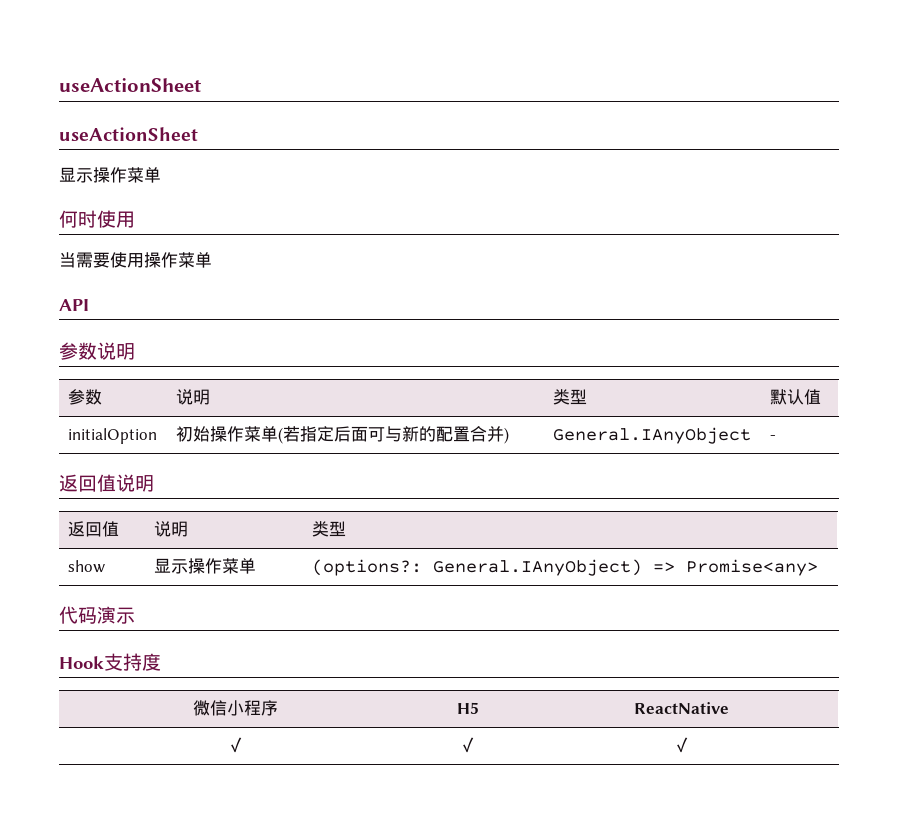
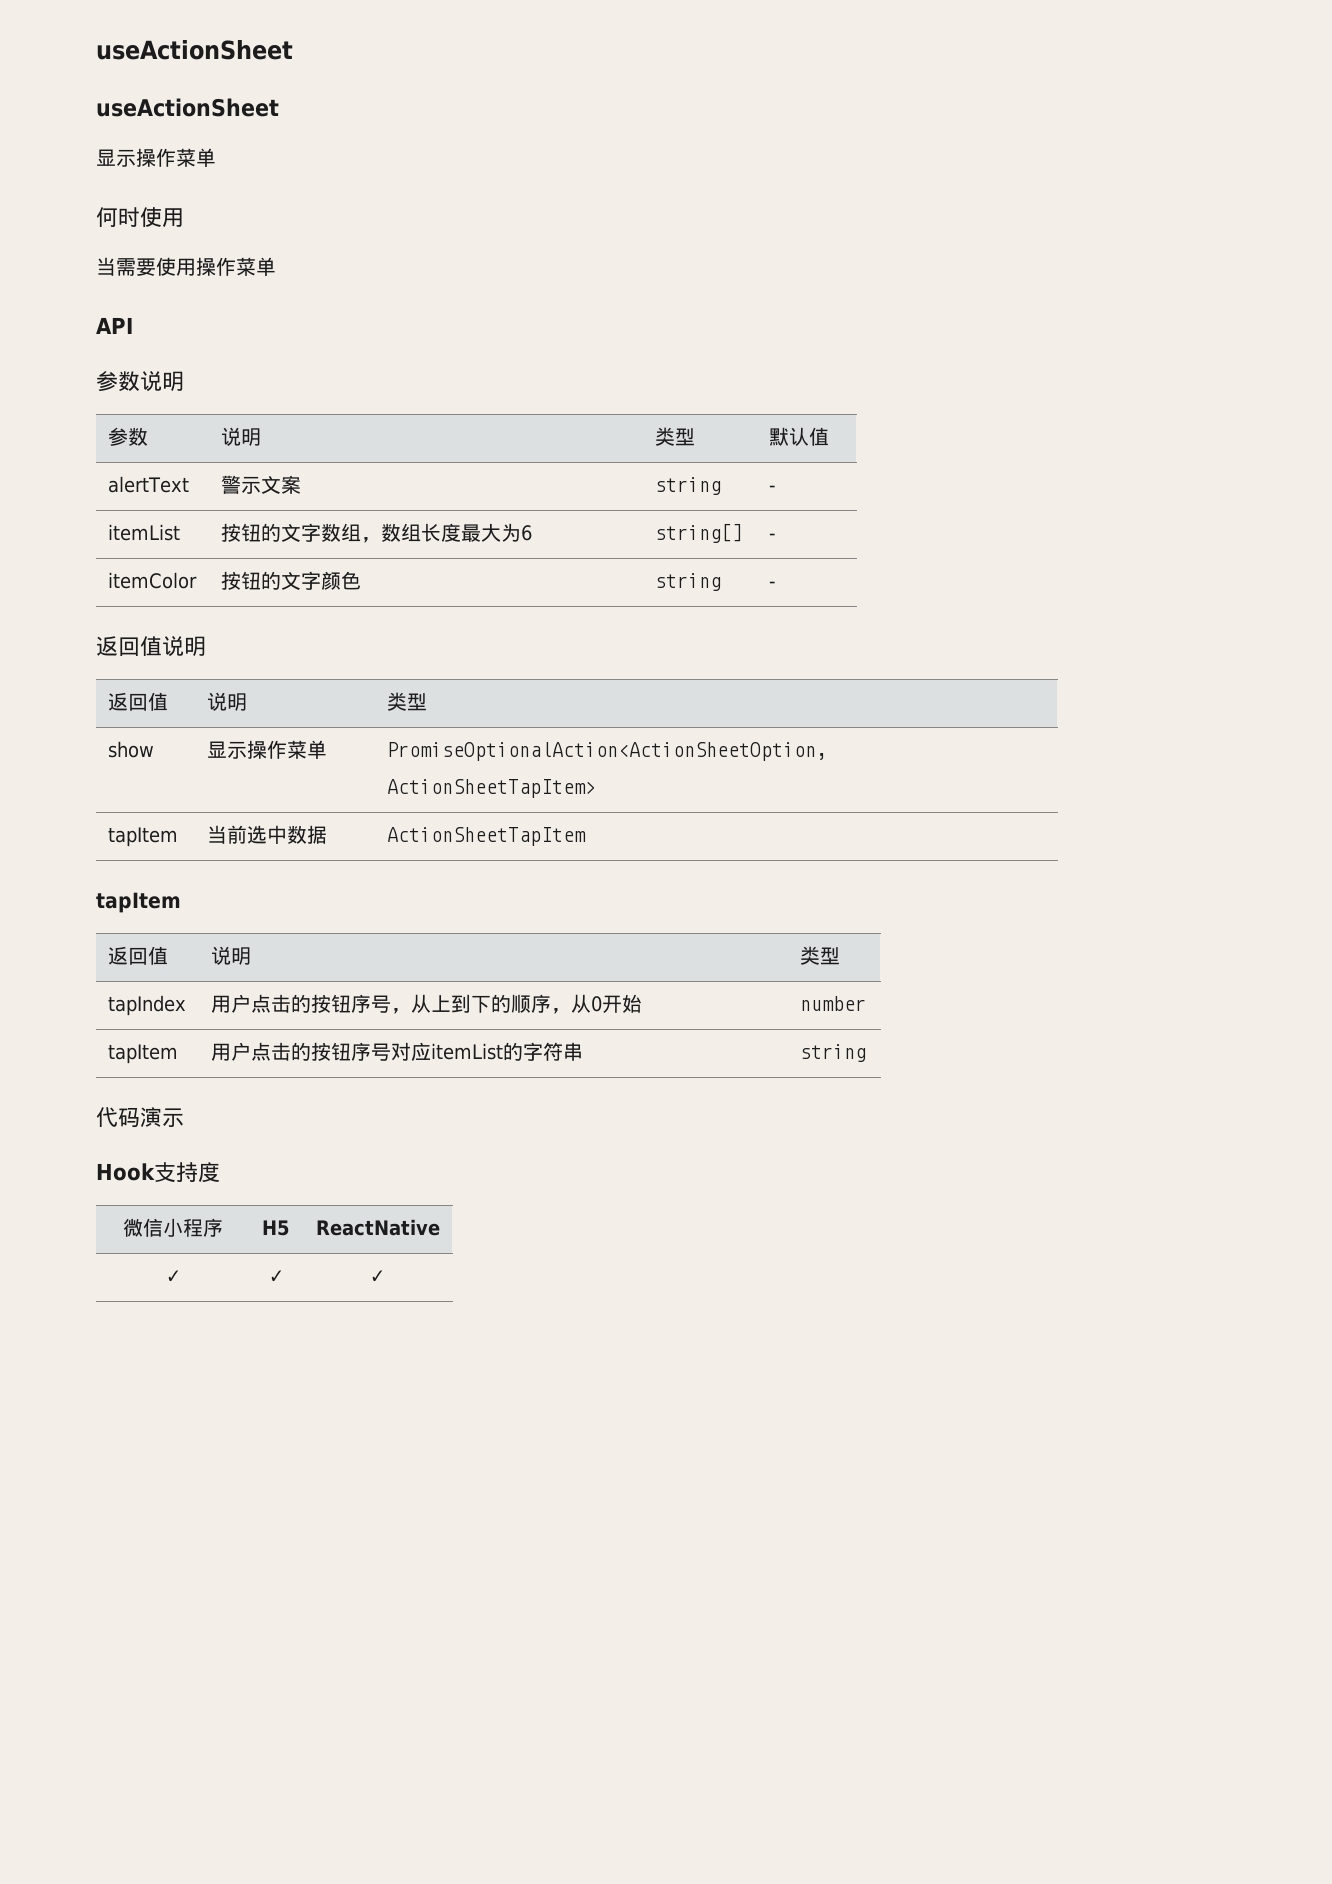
- initialOption | 初始操作菜单(若指定后面可与新的配置合并) | General.IAnyObject | -
+ alertText | 警示文案 | string | -
+ itemList | 按钮的文字数组，数组长度最大为6 | string[] | -
+ itemColor | 按钮的文字颜色 | string | -
- show | 显示操作菜单 | (options?: General.IAnyObject) => Promise<any>
+ show | 显示操作菜单 | PromiseOptionalAction<ActionSheetOption, ActionSheetTapItem>
+ tapItem | 当前选中数据 | ActionSheetTapItem
+ tapItem
+ 返回值 | 说明 | 类型
+ tapIndex | 用户点击的按钮序号，从上到下的顺序，从0开始 | number
+ tapItem | 用户点击的按钮序号对应itemList的字符串 | string

